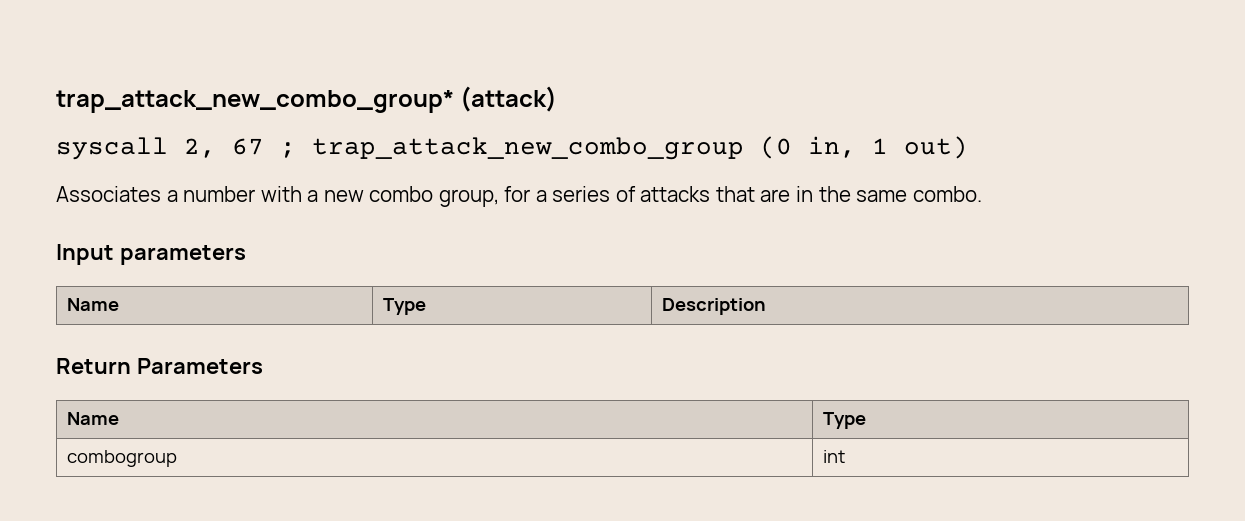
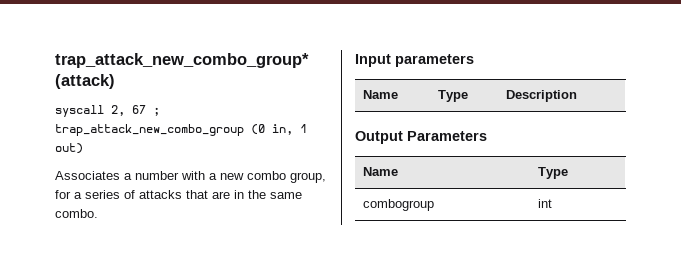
- Return Parameters
+ Output Parameters

